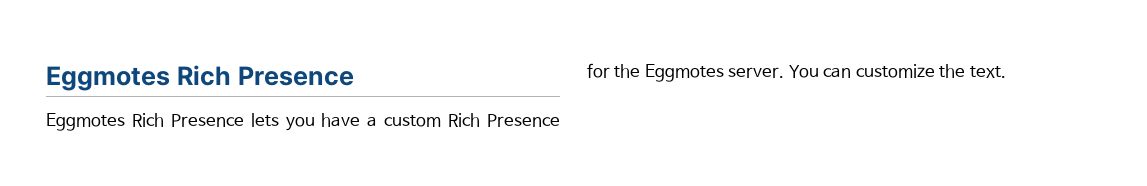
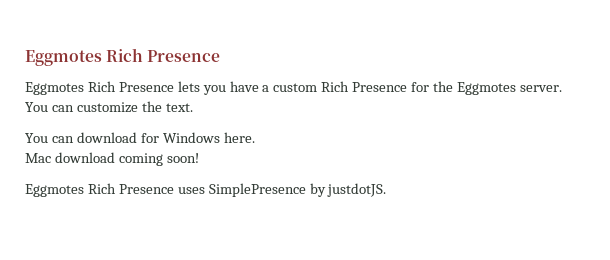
+ You can download for Windows here.
+ Mac download coming soon!
+ Eggmotes Rich Presence uses SimplePresence by justdotJS.

